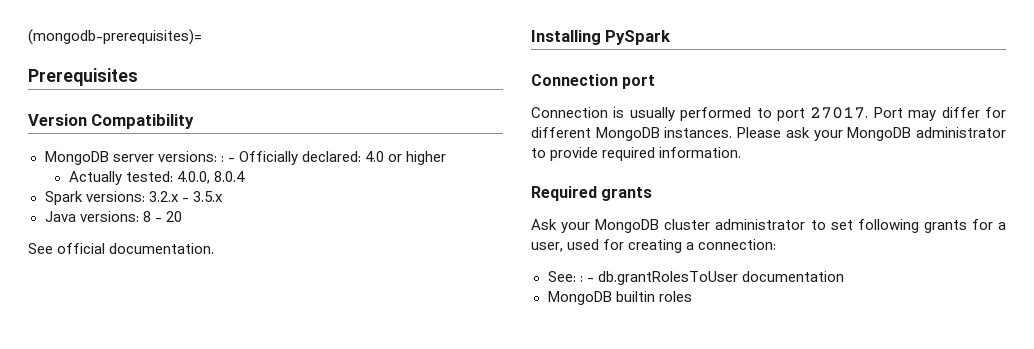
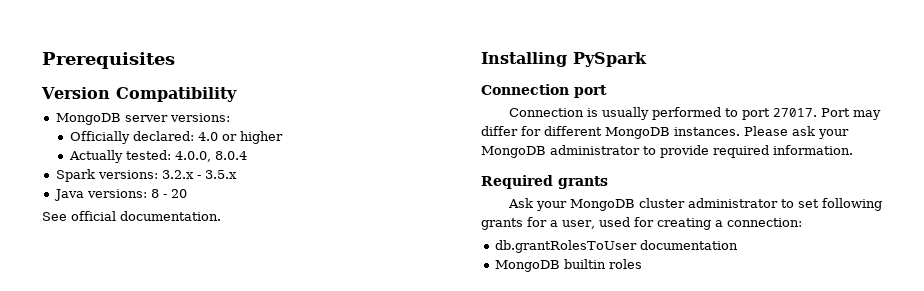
- (mongodb-prerequisites)=
- MongoDB server versions: : - Officially declared: 4.0 or higher
+ MongoDB server versions:
+ Officially declared: 4.0 or higher
- See: : - db.grantRolesToUser documentation
+ db.grantRolesToUser documentation

